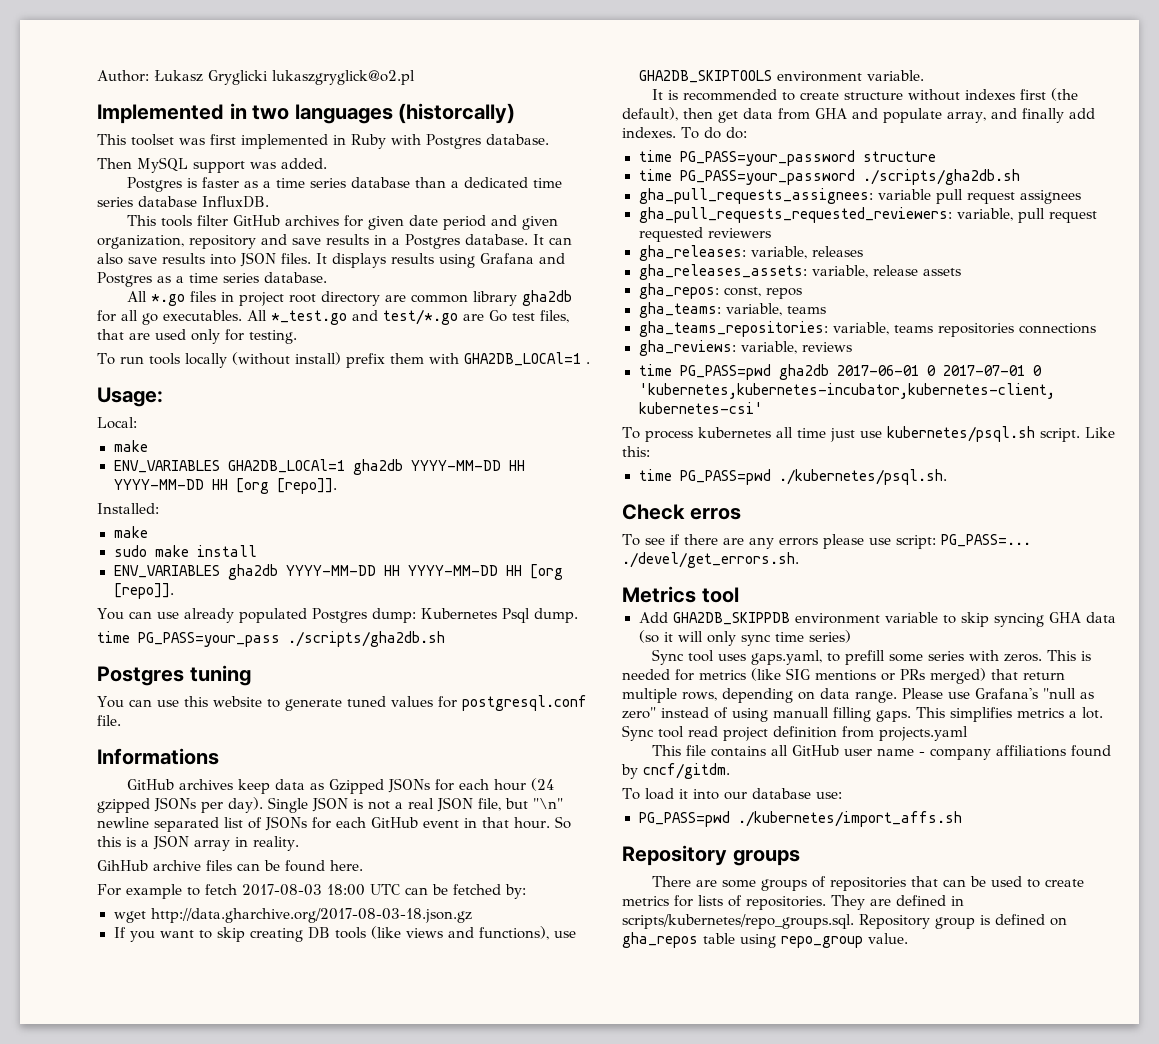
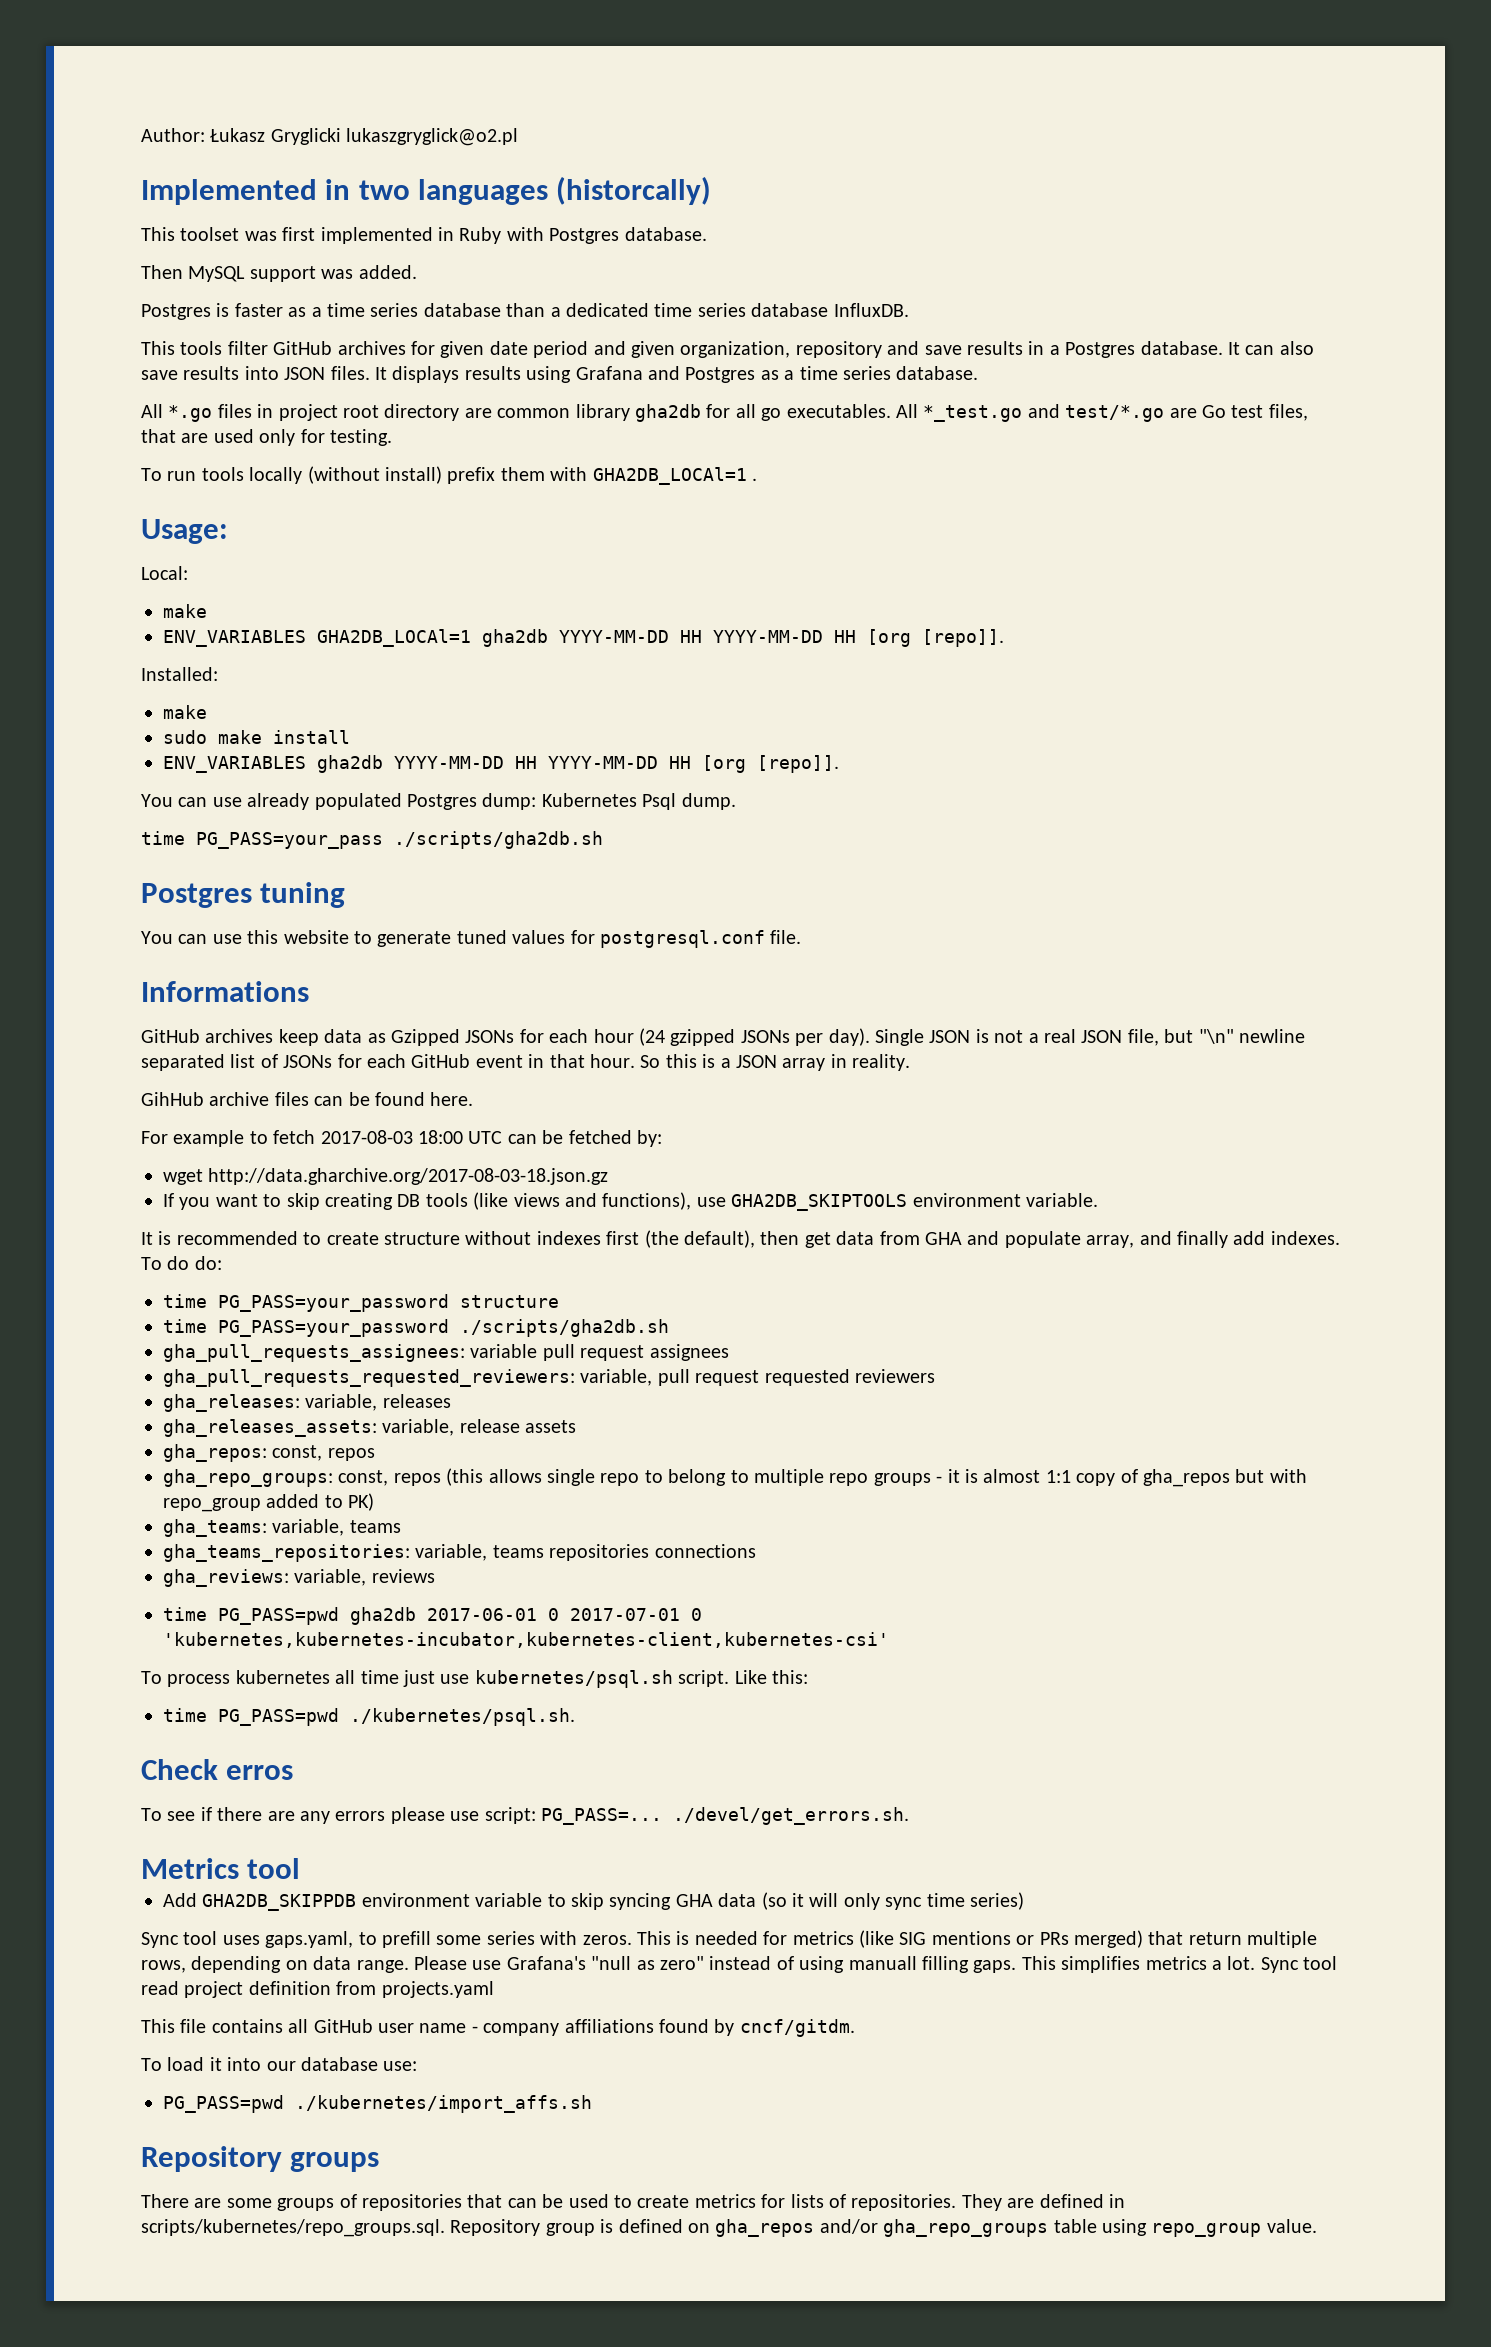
+ gha_repo_groups: const, repos (this allows single repo to belong to multiple repo groups - it is almost 1:1 copy of gha_repos but with repo_group added to PK)
- They are defined in scripts/kubernetes/repo_groups.sql. Repository group is defined on gha_repos table using repo_group value.
+ They are defined in scripts/kubernetes/repo_groups.sql. Repository group is defined on gha_repos and/or gha_repo_groups table using repo_group value.

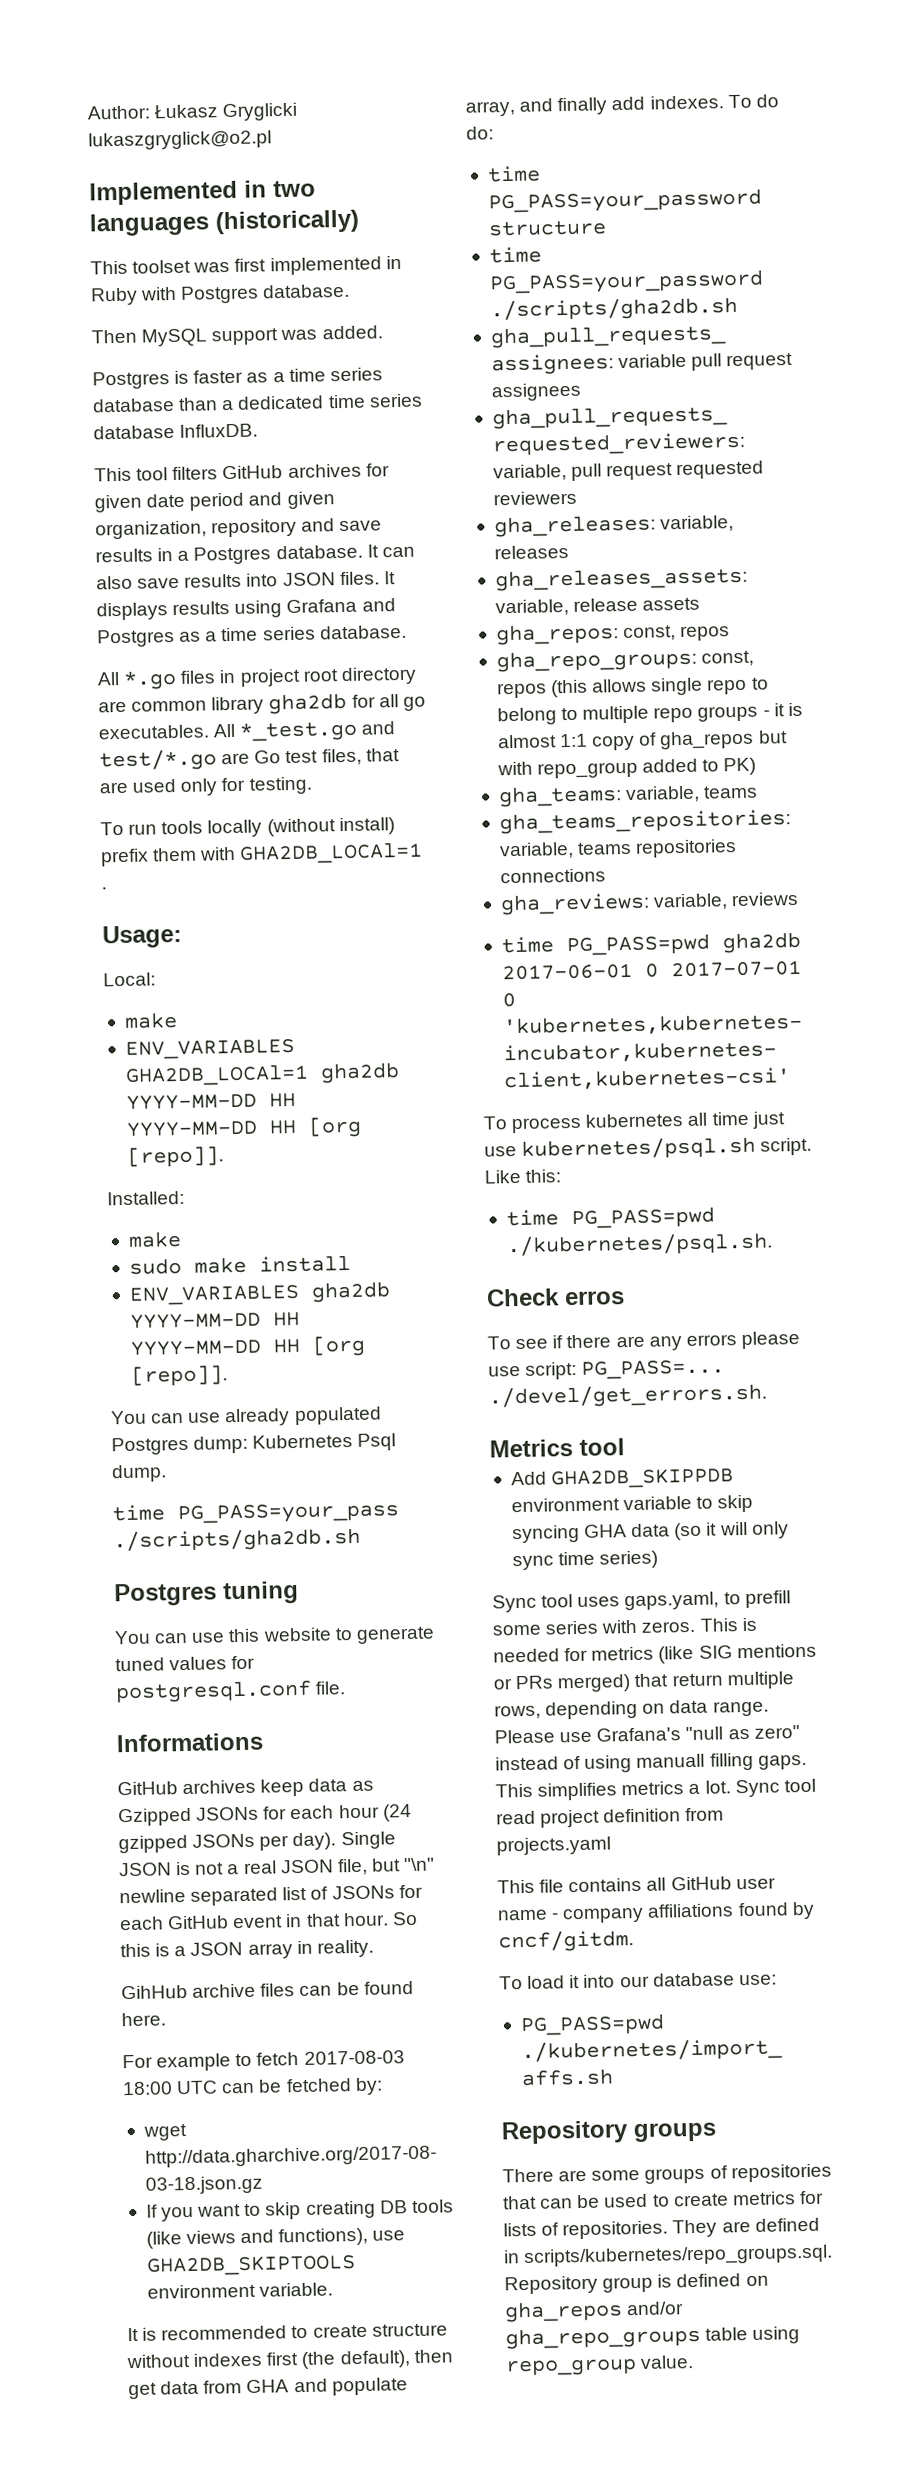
- Implemented in two languages (historcally)
+ Implemented in two languages (historically)
- This tools filter GitHub archives for given date period and given organization, repository and save results in a Postgres database.
+ This tool filters GitHub archives for given date period and given organization, repository and save results in a Postgres database.

